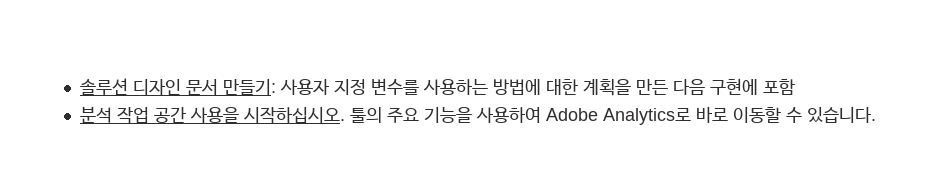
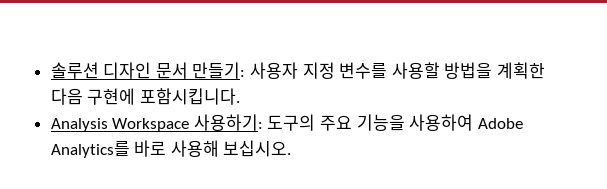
- 솔루션 디자인 문서 만들기: 사용자 지정 변수를 사용하는 방법에 대한 계획을 만든 다음 구현에 포함
- 분석 작업 공간 사용을 시작하십시오. 툴의 주요 기능을 사용하여 Adobe Analytics로 바로 이동할 수 있습니다.
+ 솔루션 디자인 문서 만들기: 사용자 지정 변수를 사용할 방법을 계획한 다음 구현에 포함시킵니다.
+ Analysis Workspace 사용하기: 도구의 주요 기능을 사용하여 Adobe Analytics를 바로 사용해 보십시오.

